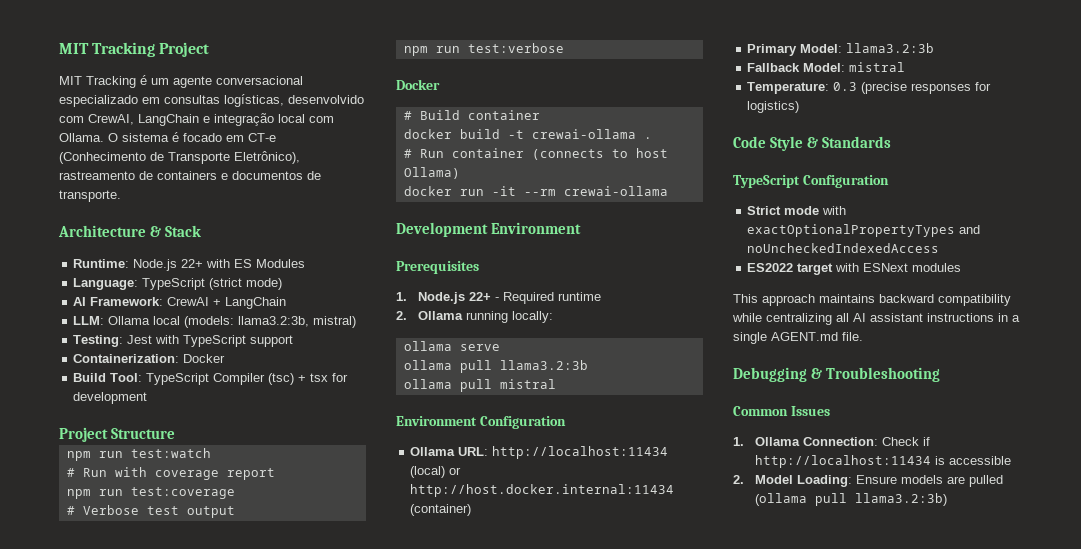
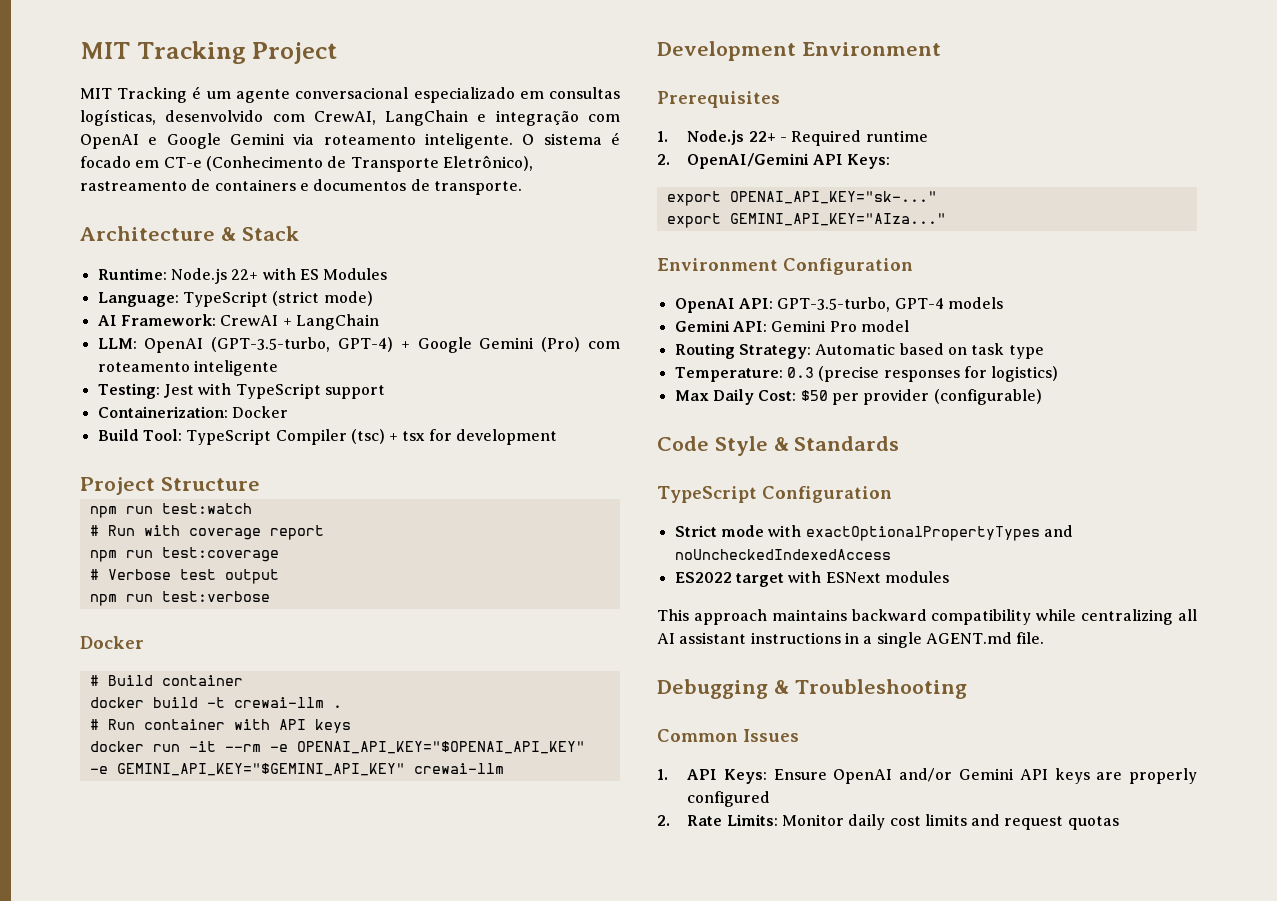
- MIT Tracking é um agente conversacional especializado em consultas logísticas, desenvolvido com CrewAI, LangChain e integração local com Ollama.
+ MIT Tracking é um agente conversacional especializado em consultas logísticas, desenvolvido com CrewAI, LangChain e integração com OpenAI e Google Gemini via roteamento inteligente.
- LLM: Ollama local (models: llama3.2:3b, mistral)
+ LLM: OpenAI (GPT-3.5-turbo, GPT-4) + Google Gemini (Pro) com roteamento inteligente
- docker build -t crewai-ollama .
+ docker build -t crewai-llm .
- # Run container (connects to host Ollama)
+ # Run container with API keys
- docker run -it --rm crewai-ollama
+ docker run -it --rm -e OPENAI_API_KEY="$OPENAI_API_KEY" -e GEMINI_API_KEY="$GEMINI_API_KEY" crewai-llm
- 2. Ollama running locally:
- ollama serve
- ollama pull llama3.2:3b
- ollama pull mistral
+ 2. OpenAI/Gemini API Keys:
+ export OPENAI_API_KEY="sk-..."
+ export GEMINI_API_KEY="AIza..."
  Environment Configuration
- Ollama URL: http://localhost:11434 (local) or http://host.docker.internal:11434 (container)
- Primary Model: llama3.2:3b
- Fallback Model: mistral
+ OpenAI API: GPT-3.5-turbo, GPT-4 models
+ Gemini API: Gemini Pro model
+ Routing Strategy: Automatic based on task type
+ Max Daily Cost: $50 per provider (configurable)
- 1. Ollama Connection: Check if http://localhost:11434 is accessible
- 2. Model Loading: Ensure models are pulled (ollama pull llama3.2:3b)
+ 1. API Keys: Ensure OpenAI and/or Gemini API keys are properly configured
+ 2. Rate Limits: Monitor daily cost limits and request quotas

